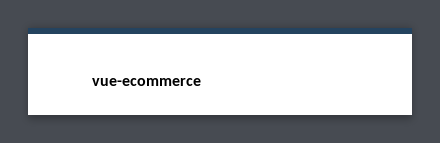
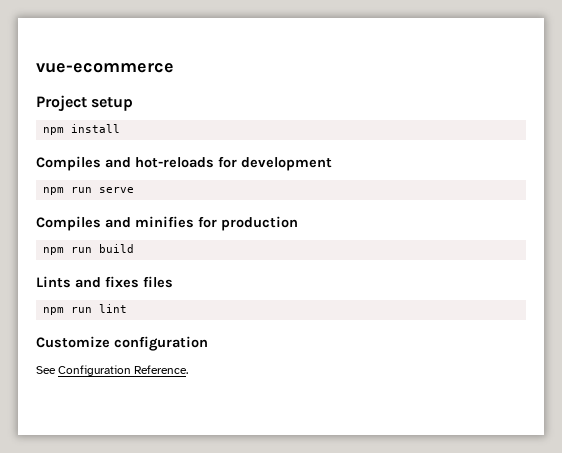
+ Project setup
+ npm install
+ Compiles and hot-reloads for development
+ npm run serve
+ Compiles and minifies for production
+ npm run build
+ Lints and fixes files
+ npm run lint
+ Customize configuration
+ See Configuration Reference.

